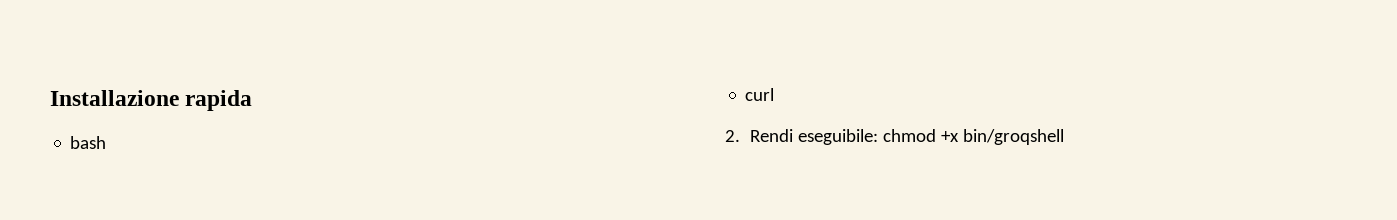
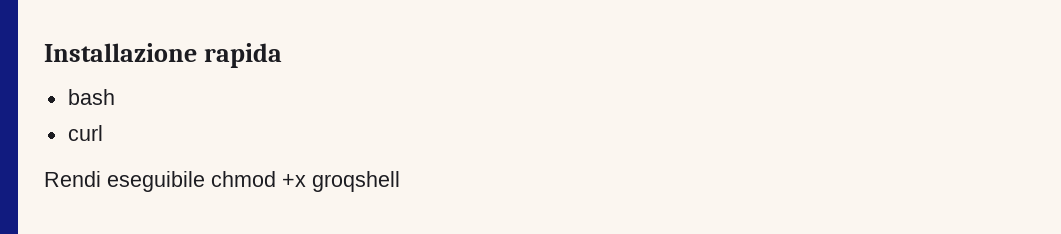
- 2. Rendi eseguibile: chmod +x bin/groqshell
+ Rendi eseguibile chmod +x groqshell

